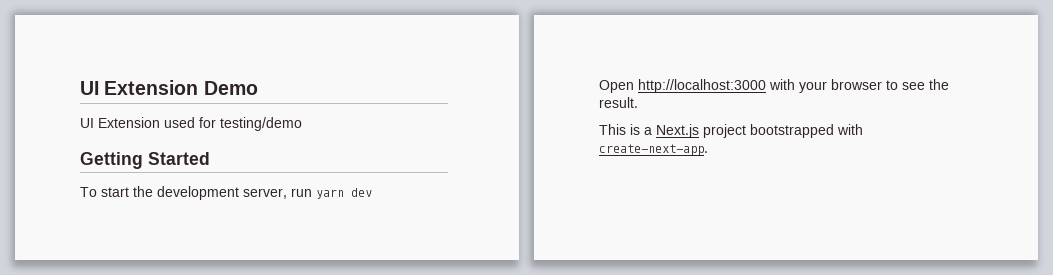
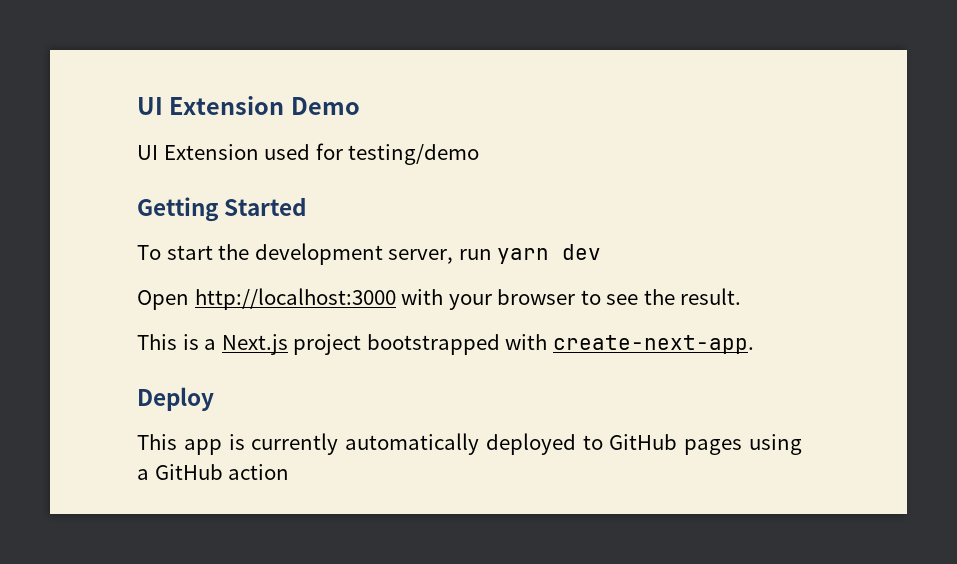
+ Deploy
+ This app is currently automatically deployed to GitHub pages using a GitHub action

